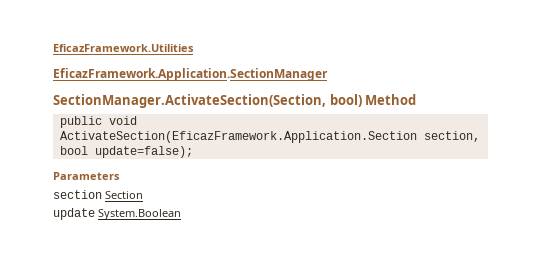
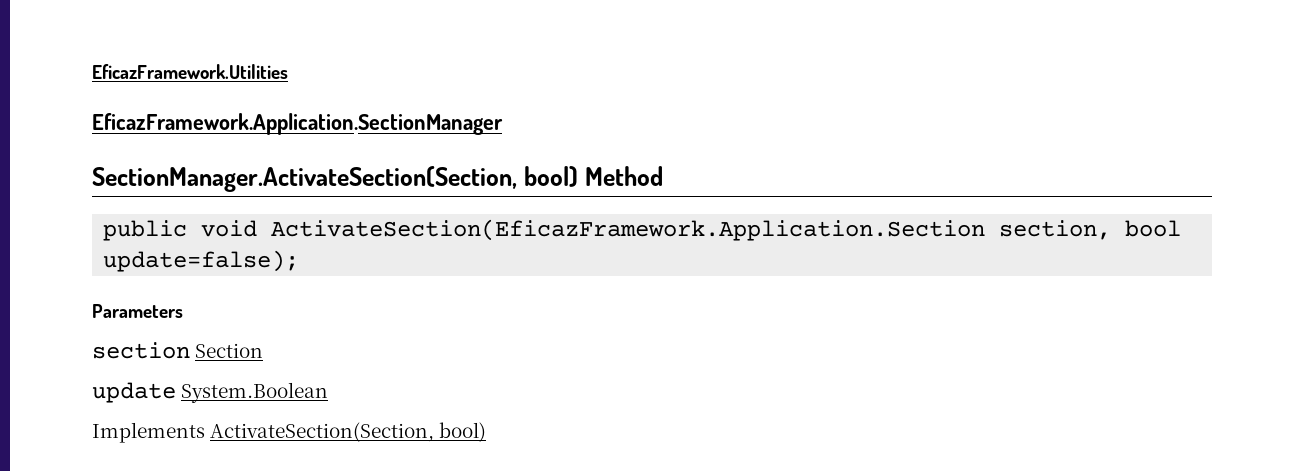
+ Implements ActivateSection(Section, bool)

